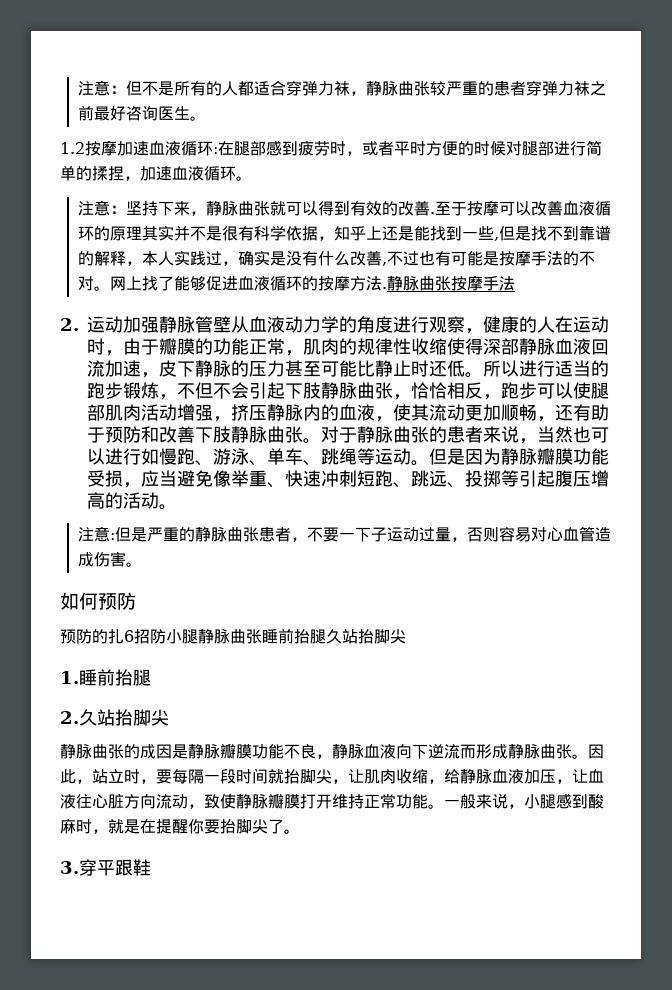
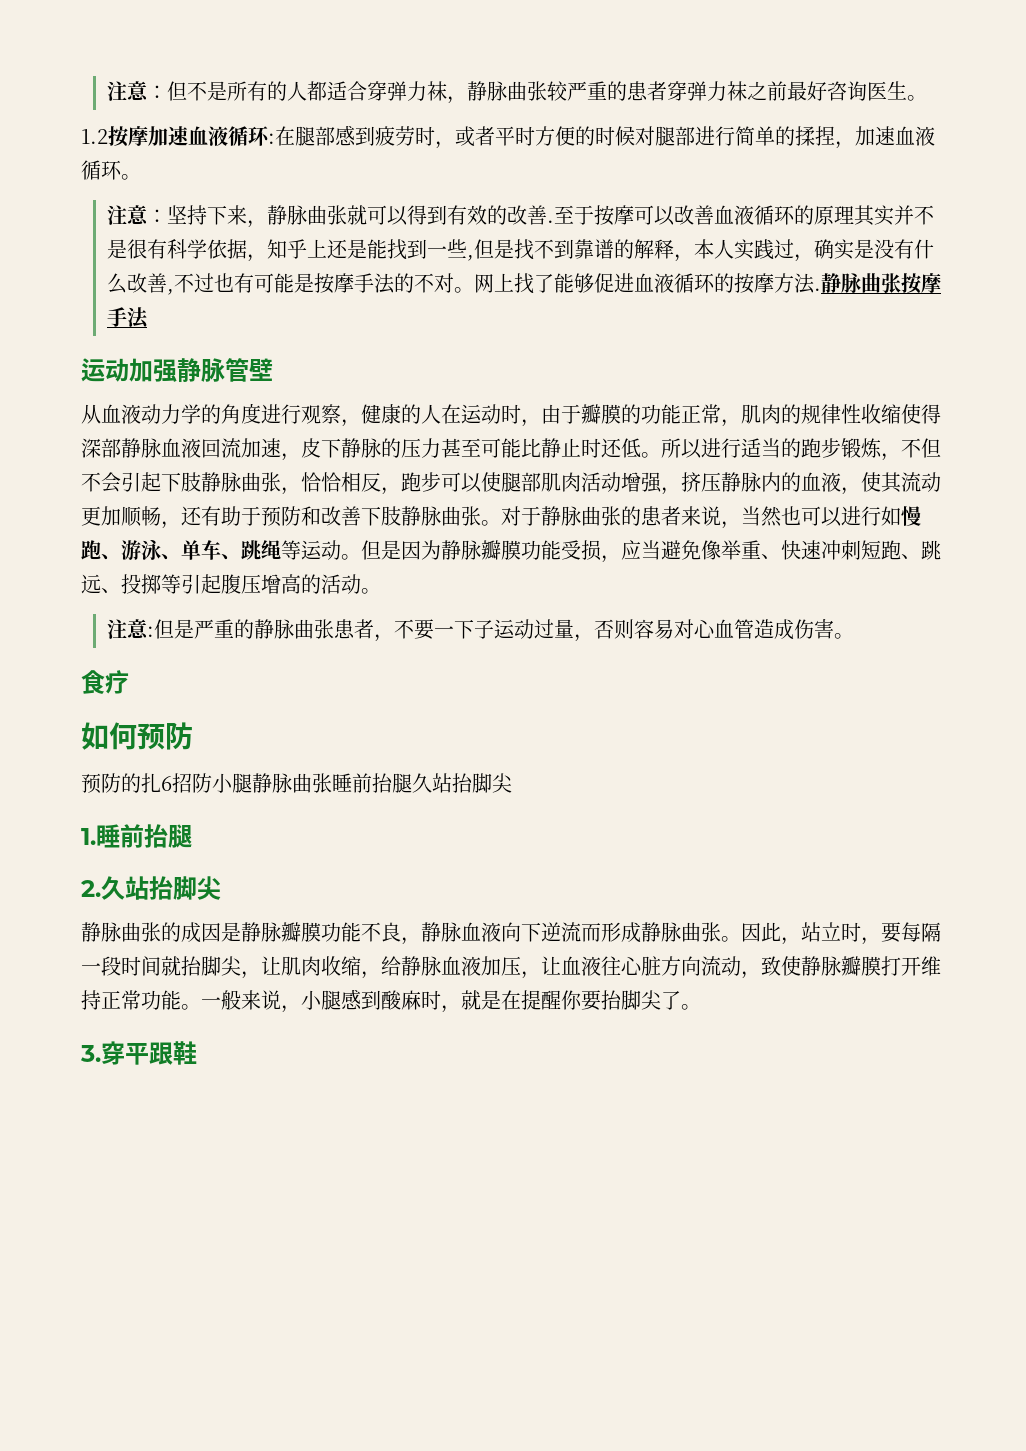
- 2.运动加强静脉管壁从血液动力学的角度进行观察，健康的人在运动时，由于瓣膜的功能正常，肌肉的规律性收缩使得深部静脉血液回流加速，皮下静脉的压力甚至可能比静止时还低。
+ 运动加强静脉管壁
+ 从血液动力学的角度进行观察，健康的人在运动时，由于瓣膜的功能正常，肌肉的规律性收缩使得深部静脉血液回流加速，皮下静脉的压力甚至可能比静止时还低。
+ 食疗

